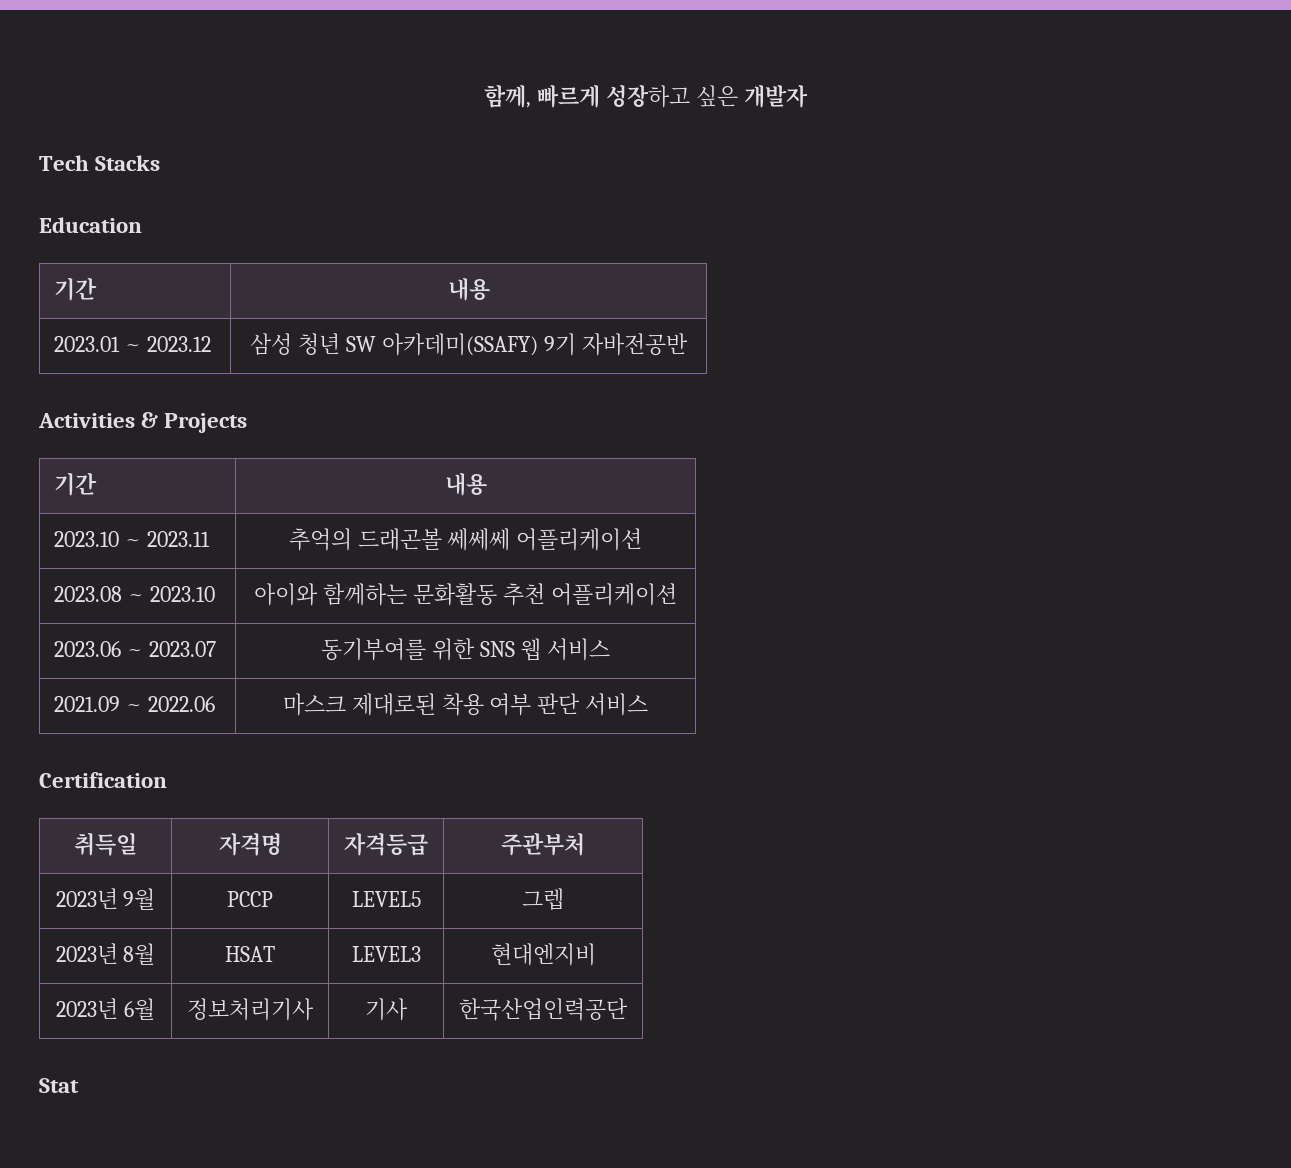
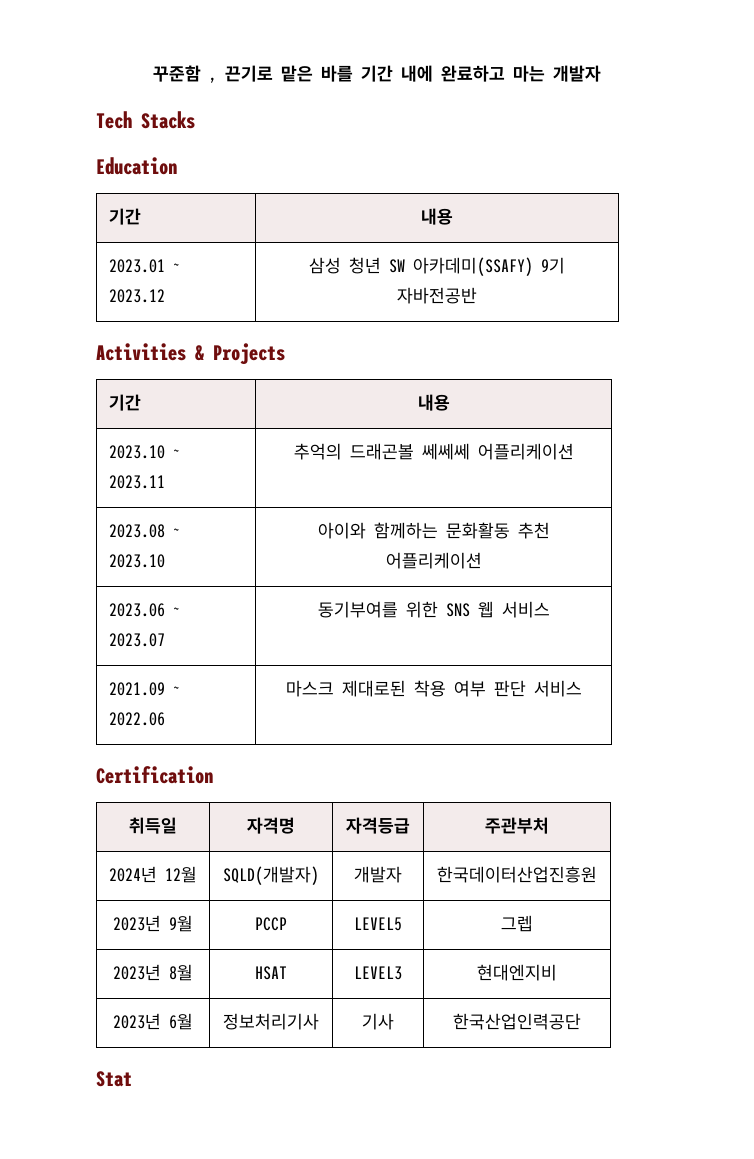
- 함께, 빠르게 성장하고 싶은 개발자
+ 꾸준함 , 끈기로 맡은 바를 기간 내에 완료하고 마는 개발자
+ 2024년 12월 | SQLD(개발자) | 개발자 | 한국데이터산업진흥원

